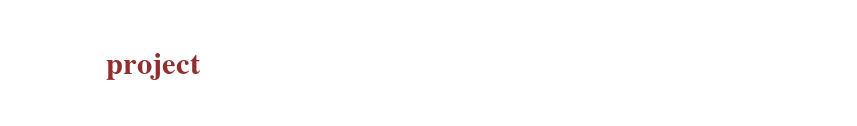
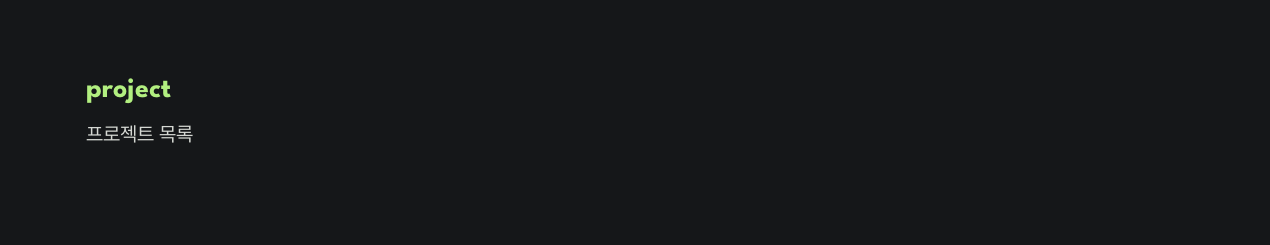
+ 프로젝트 목록

